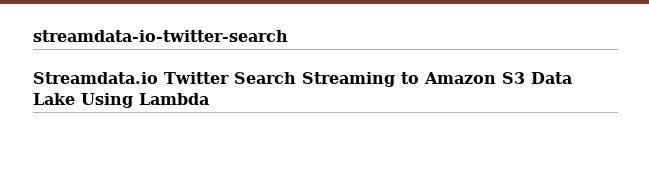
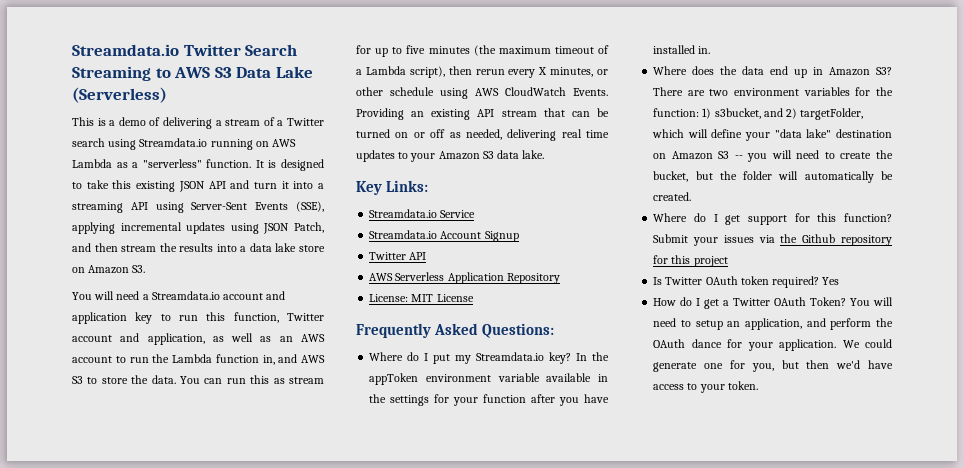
- streamdata-io-twitter-search
- Streamdata.io Twitter Search Streaming to Amazon S3 Data Lake Using Lambda
+ Streamdata.io Twitter Search Streaming to AWS S3 Data Lake (Serverless)
+ This is a demo of delivering a stream of a Twitter search using Streamdata.io running on AWS Lambda as a "serverless" function. It is designed to take this existing JSON API and turn it into a streaming API using Server-Sent Events (SSE), applying incremental updates using JSON Patch, and then stream the results into a data lake store on Amazon S3.
+ You will need a Streamdata.io account and application key to run this function, Twitter account and application, as well as an AWS account to run the Lambda function in, and AWS S3 to store the data. You can run this as stream for up to five minutes (the maximum timeout of a Lambda script), then rerun every X minutes, or other schedule using AWS CloudWatch Events. Providing an existing API stream that can be turned on or off as needed, delivering real time updates to your Amazon S3 data lake.
+ Key Links:
+ Streamdata.io Service
+ Streamdata.io Account Signup
+ Twitter API
+ AWS Serverless Application Repository
+ License: MIT License
+ Frequently Asked Questions:
+ Where do I put my Streamdata.io key? In the appToken environment variable available in the settings for your function after you have installed in.
+ Where does the data end up in Amazon S3? There are two environment variables for the function: 1) s3bucket, and 2) targetFolder, which will define your "data lake" destination on Amazon S3 -- you will need to create the bucket, but the folder will automatically be created.
+ Where do I get support for this function? Submit your issues via the Github repository for this project
+ Is Twitter OAuth token required? Yes
+ How do I get a Twitter OAuth Token? You will need to setup an application, and perform the OAuth dance for your application. We could generate one for you, but then we'd have access to your token.

